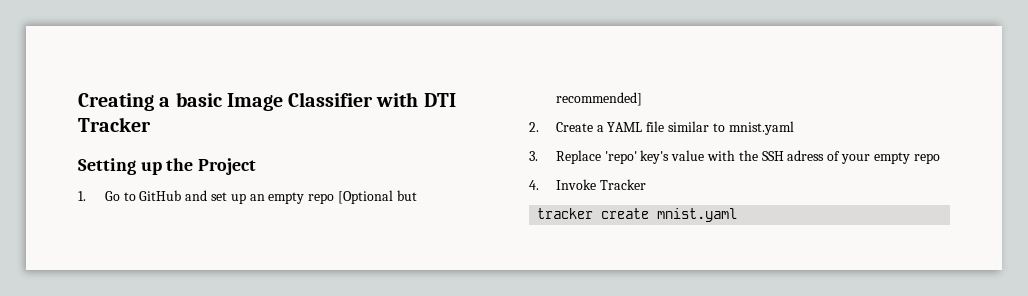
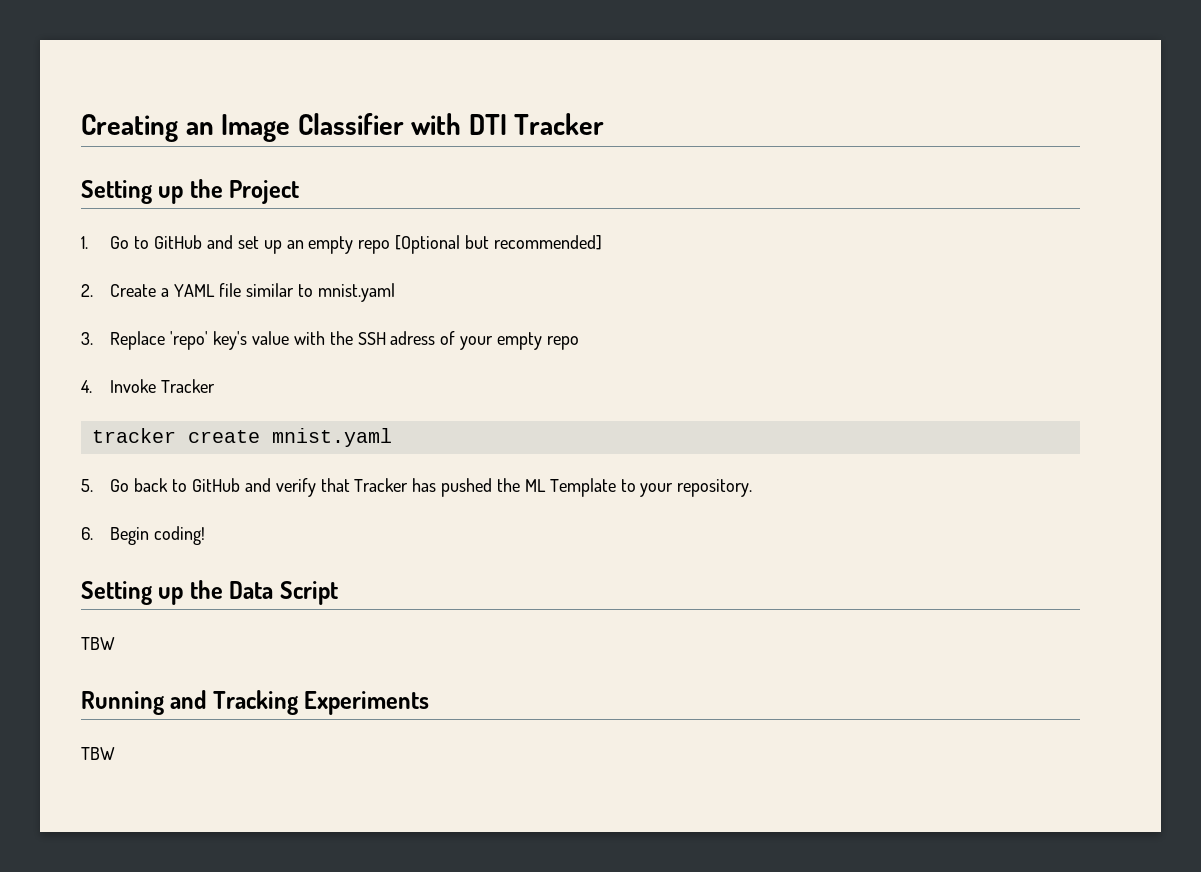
- Creating a basic Image Classifier with DTI Tracker
+ Creating an Image Classifier with DTI Tracker
+ 5. Go back to GitHub and verify that Tracker has pushed the ML Template to your repository.
+ 6. Begin coding!
+ Setting up the Data Script
+ TBW
+ Running and Tracking Experiments
+ TBW

